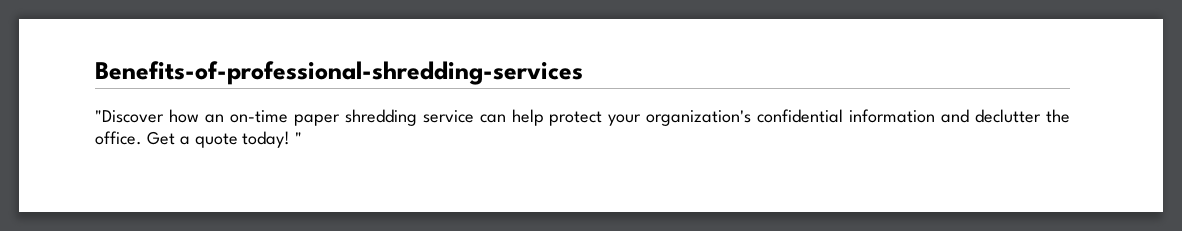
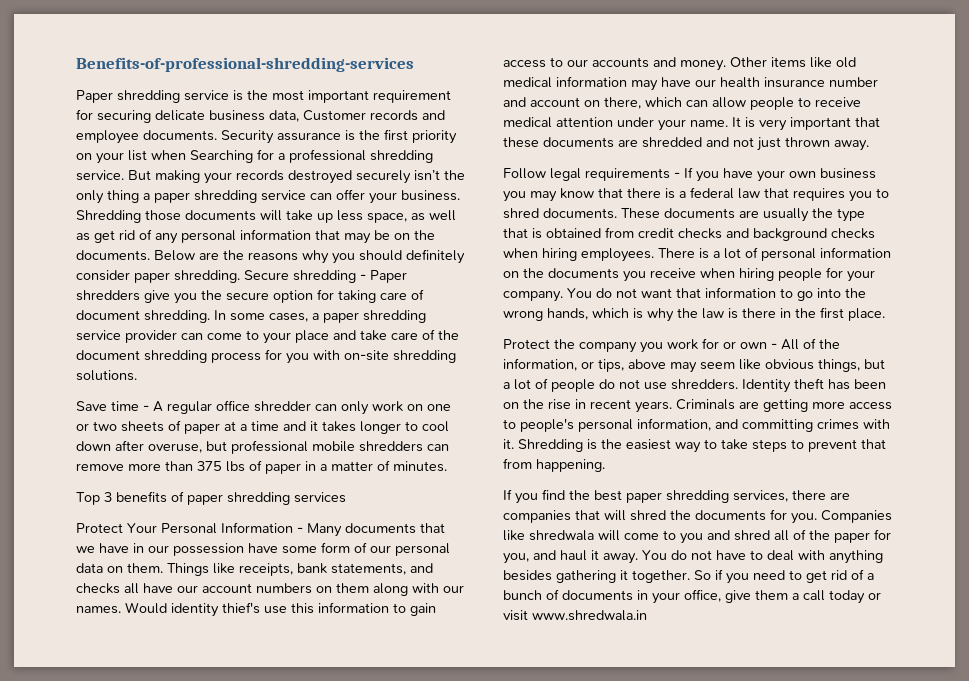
- "Discover how an on-time paper shredding service can help protect your organization's confidential information and declutter the office. Get a quote today! "
+ Paper shredding service is the most important requirement for securing delicate business data, Customer records and employee documents. Security assurance is the first priority on your list when Searching for a professional shredding service. But making your records destroyed securely isn’t the only thing a paper shredding service can offer your business. Shredding those documents will take up less space, as well as get rid of any personal information that may be on the documents. Below are the reasons why you should definitely consider paper shredding. Secure shredding - Paper shredders give you the secure option for taking care of document shredding. In some cases, a paper shredding service provider can come to your place and take care of the document shredding process for you with on-site shredding solutions.
+ Save time - A regular office shredder can only work on one or two sheets of paper at a time and it takes longer to cool down after overuse, but professional mobile shredders can remove more than 375 lbs of paper in a matter of minutes.
+ Top 3 benefits of paper shredding services
+ Protect Your Personal Information - Many documents that we have in our possession have some form of our personal data on them. Things like receipts, bank statements, and checks all have our account numbers on them along with our names. Would identity thief's use this information to gain access to our accounts and money. Other items like old medical information may have our health insurance number and account on there, which can allow people to receive medical attention under your name. It is very important that these documents are shredded and not just thrown away.
+ Follow legal requirements - If you have your own business you may know that there is a federal law that requires you to shred documents. These documents are usually the type that is obtained from credit checks and background checks when hiring employees. There is a lot of personal information on the documents you receive when hiring people for your company. You do not want that information to go into the wrong hands, which is why the law is there in the first place.
+ Protect the company you work for or own - All of the information, or tips, above may seem like obvious things, but a lot of people do not use shredders. Identity theft has been on the rise in recent years. Criminals are getting more access to people's personal information, and committing crimes with it. Shredding is the easiest way to take steps to prevent that from happening.
+ If you find the best paper shredding services, there are companies that will shred the documents for you. Companies like shredwala will come to you and shred all of the paper for you, and haul it away. You do not have to deal with anything besides gathering it together. So if you need to get rid of a bunch of documents in your office, give them a call today or visit www.shredwala.in

